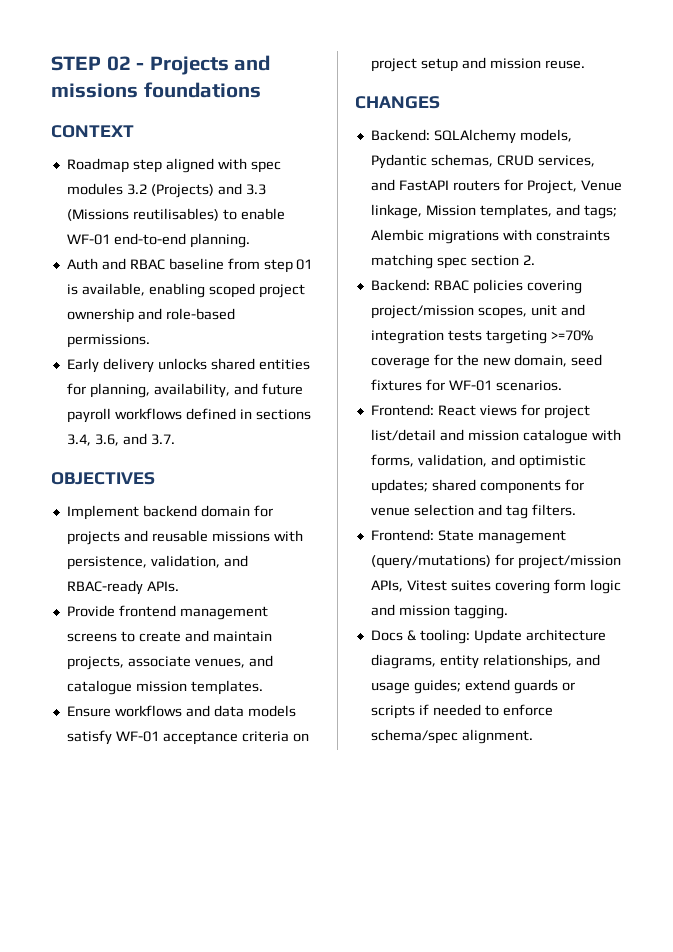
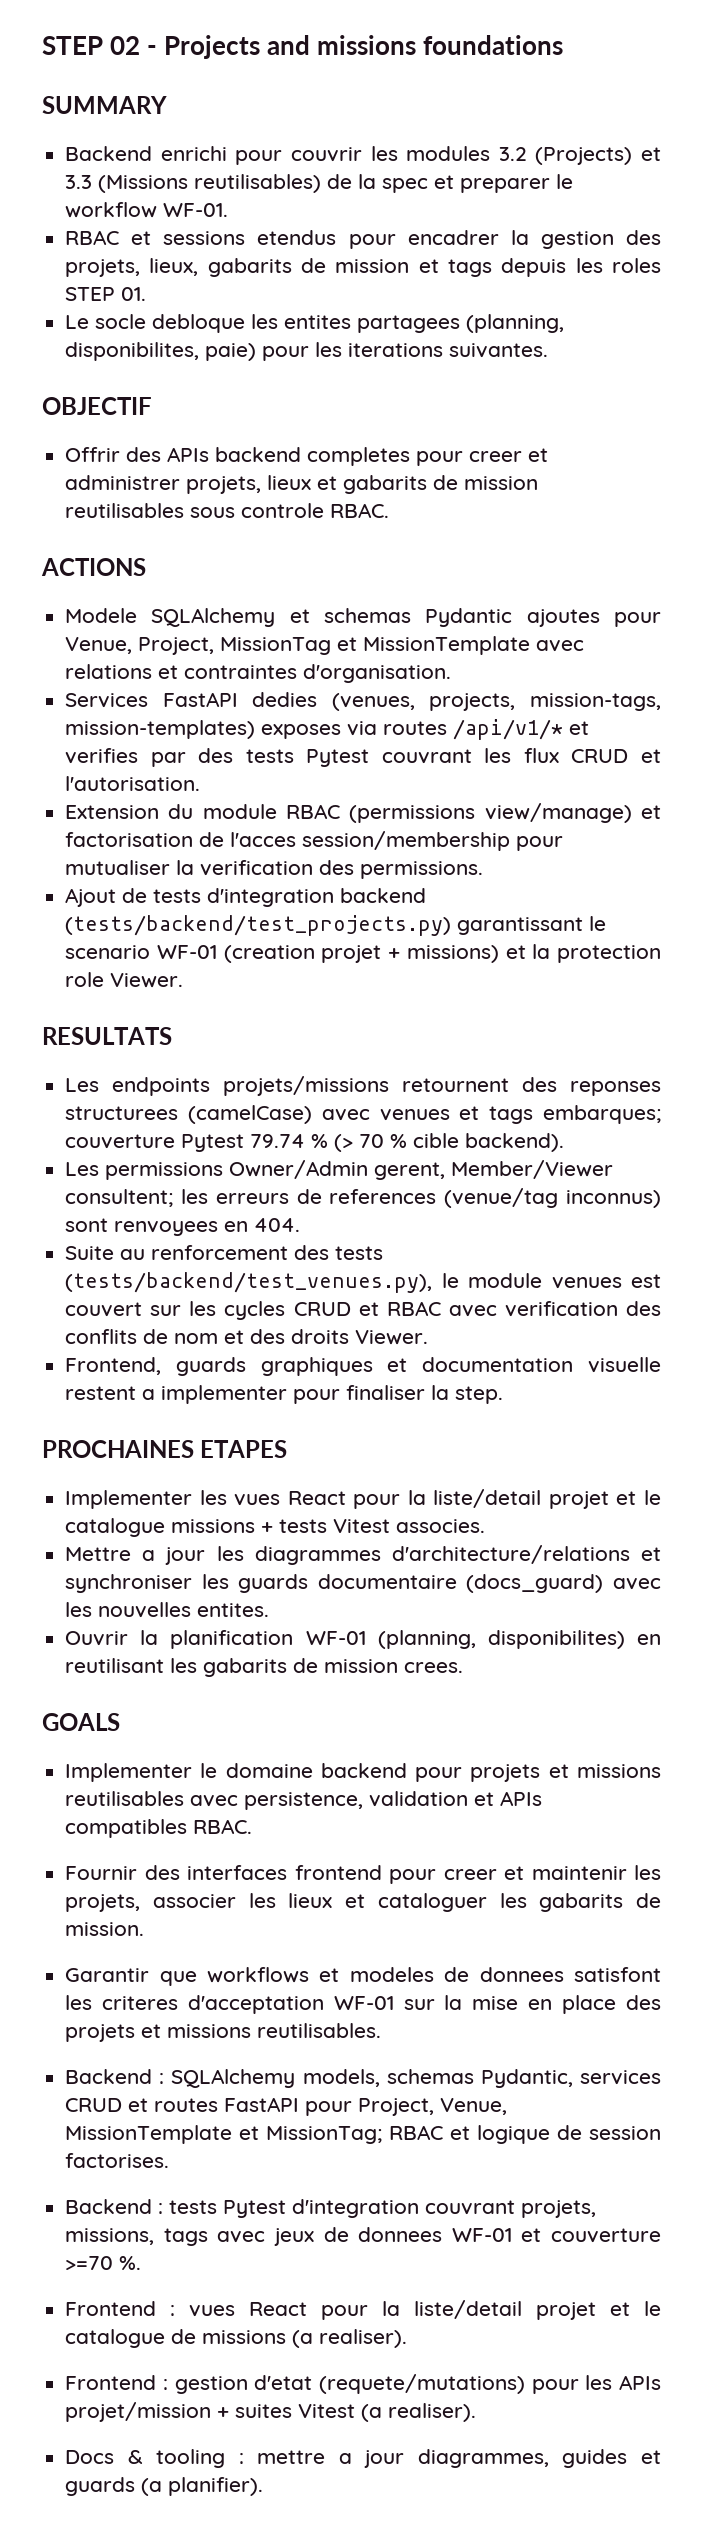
- CONTEXT
- Roadmap step aligned with spec modules 3.2 (Projects) and 3.3 (Missions reutilisables) to enable WF-01 end-to-end planning.
- Auth and RBAC baseline from step 01 is available, enabling scoped project ownership and role-based permissions.
- Early delivery unlocks shared entities for planning, availability, and future payroll workflows defined in sections 3.4, 3.6, and 3.7.
- OBJECTIVES
- Implement backend domain for projects and reusable missions with persistence, validation, and RBAC-ready APIs.
- Provide frontend management screens to create and maintain projects, associate venues, and catalogue mission templates.
- Ensure workflows and data models satisfy WF-01 acceptance criteria on project setup and mission reuse.
- CHANGES
- Backend: SQLAlchemy models, Pydantic schemas, CRUD services, and FastAPI routers for Project, Venue linkage, Mission templates, and tags; Alembic migrations with constraints matching spec section 2.
- Backend: RBAC policies covering project/mission scopes, unit and integration tests targeting >=70% coverage for the new domain, seed fixtures for WF-01 scenarios.
- Frontend: React views for project list/detail and mission catalogue with forms, validation, and optimistic updates; shared components for venue selection and tag filters.
- Frontend: State management (query/mutations) for project/mission APIs, Vitest suites covering form logic and mission tagging.
- Docs & tooling: Update architecture diagrams, entity relationships, and usage guides; extend guards or scripts if needed to enforce schema/spec alignment.
+ SUMMARY
+ Backend enrichi pour couvrir les modules 3.2 (Projects) et 3.3 (Missions reutilisables) de la spec et preparer le workflow WF-01.
+ RBAC et sessions etendus pour encadrer la gestion des projets, lieux, gabarits de mission et tags depuis les roles STEP 01.
+ Le socle debloque les entites partagees (planning, disponibilites, paie) pour les iterations suivantes.
+ OBJECTIF
+ Offrir des APIs backend completes pour creer et administrer projets, lieux et gabarits de mission reutilisables sous controle RBAC.
+ ACTIONS
+ Modele SQLAlchemy et schemas Pydantic ajoutes pour Venue, Project, MissionTag et MissionTemplate avec relations et contraintes d'organisation.
+ Services FastAPI dedies (venues, projects, mission-tags, mission-templates) exposes via routes /api/v1/* et verifies par des tests Pytest couvrant les flux CRUD et l'autorisation.
+ Extension du module RBAC (permissions view/manage) et factorisation de l'acces session/membership pour mutualiser la verification des permissions.
+ Ajout de tests d'integration backend (tests/backend/test_projects.py) garantissant le scenario WF-01 (creation projet + missions) et la protection role Viewer.
+ RESULTATS
+ Les endpoints projets/missions retournent des reponses structurees (camelCase) avec venues et tags embarques; couverture Pytest 79.74 % (> 70 % cible backend).
+ Les permissions Owner/Admin gerent, Member/Viewer consultent; les erreurs de references (venue/tag inconnus) sont renvoyees en 404.
+ Suite au renforcement des tests (tests/backend/test_venues.py), le module venues est couvert sur les cycles CRUD et RBAC avec verification des conflits de nom et des droits Viewer.
+ Frontend, guards graphiques et documentation visuelle restent a implementer pour finaliser la step.
+ PROCHAINES ETAPES
+ Implementer les vues React pour la liste/detail projet et le catalogue missions + tests Vitest associes.
+ Mettre a jour les diagrammes d'architecture/relations et synchroniser les guards documentaire (docs_guard) avec les nouvelles entites.
+ Ouvrir la planification WF-01 (planning, disponibilites) en reutilisant les gabarits de mission crees.
+ GOALS
+ Implementer le domaine backend pour projets et missions reutilisables avec persistence, validation et APIs compatibles RBAC.
+ Fournir des interfaces frontend pour creer et maintenir les projets, associer les lieux et cataloguer les gabarits de mission.
+ Garantir que workflows et modeles de donnees satisfont les criteres d'acceptation WF-01 sur la mise en place des projets et missions reutilisables.
+ Backend : SQLAlchemy models, schemas Pydantic, services CRUD et routes FastAPI pour Project, Venue, MissionTemplate et MissionTag; RBAC et logique de session factorises.
+ Backend : tests Pytest d'integration couvrant projets, missions, tags avec jeux de donnees WF-01 et couverture >=70 %.
+ Frontend : vues React pour la liste/detail projet et le catalogue de missions (a realiser).
+ Frontend : gestion d'etat (requete/mutations) pour les APIs projet/mission + suites Vitest (a realiser).
+ Docs & tooling : mettre a jour diagrammes, guides et guards (a planifier).

